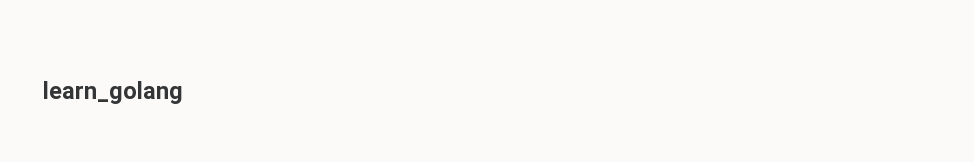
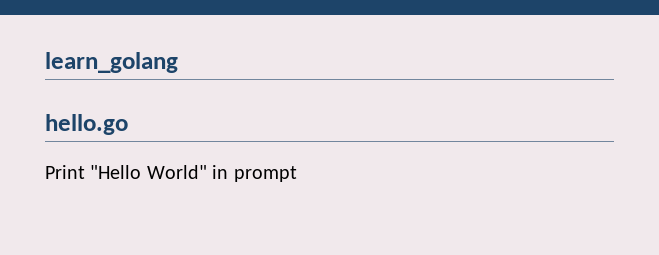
+ hello.go
+ Print "Hello World" in prompt

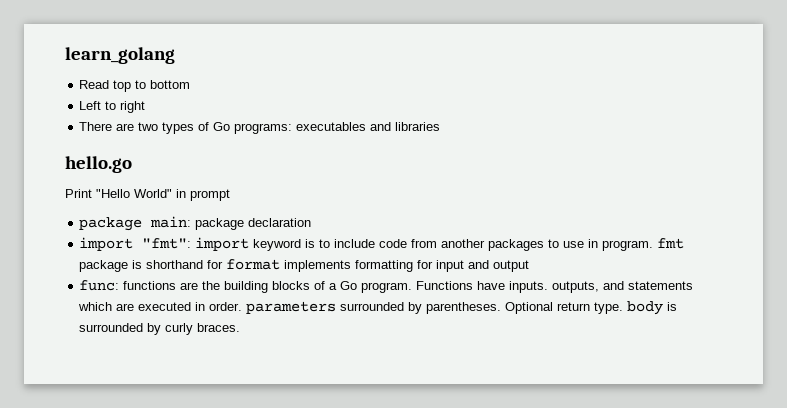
+ Read top to bottom
+ Left to right
+ There are two types of Go programs: executables and libraries
+ package main: package declaration
+ import "fmt": import keyword is to include code from another packages to use in program. fmt package is shorthand for format implements formatting for input and output
+ func: functions are the building blocks of a Go program. Functions have inputs. outputs, and statements which are executed in order. parameters surrounded by parentheses. Optional return type. body is surrounded by curly braces.

